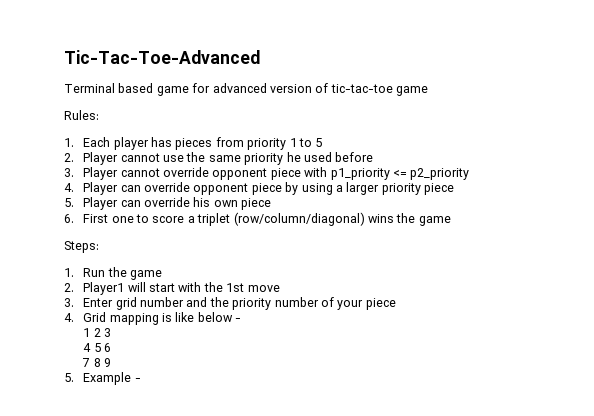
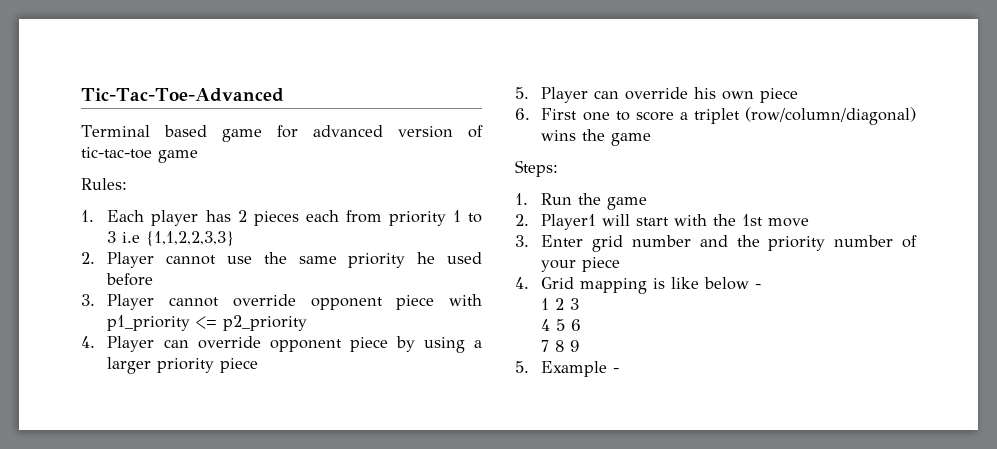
- 1. Each player has pieces from priority 1 to 5
+ 1. Each player has 2 pieces each from priority 1 to 3 i.e {1,1,2,2,3,3}

